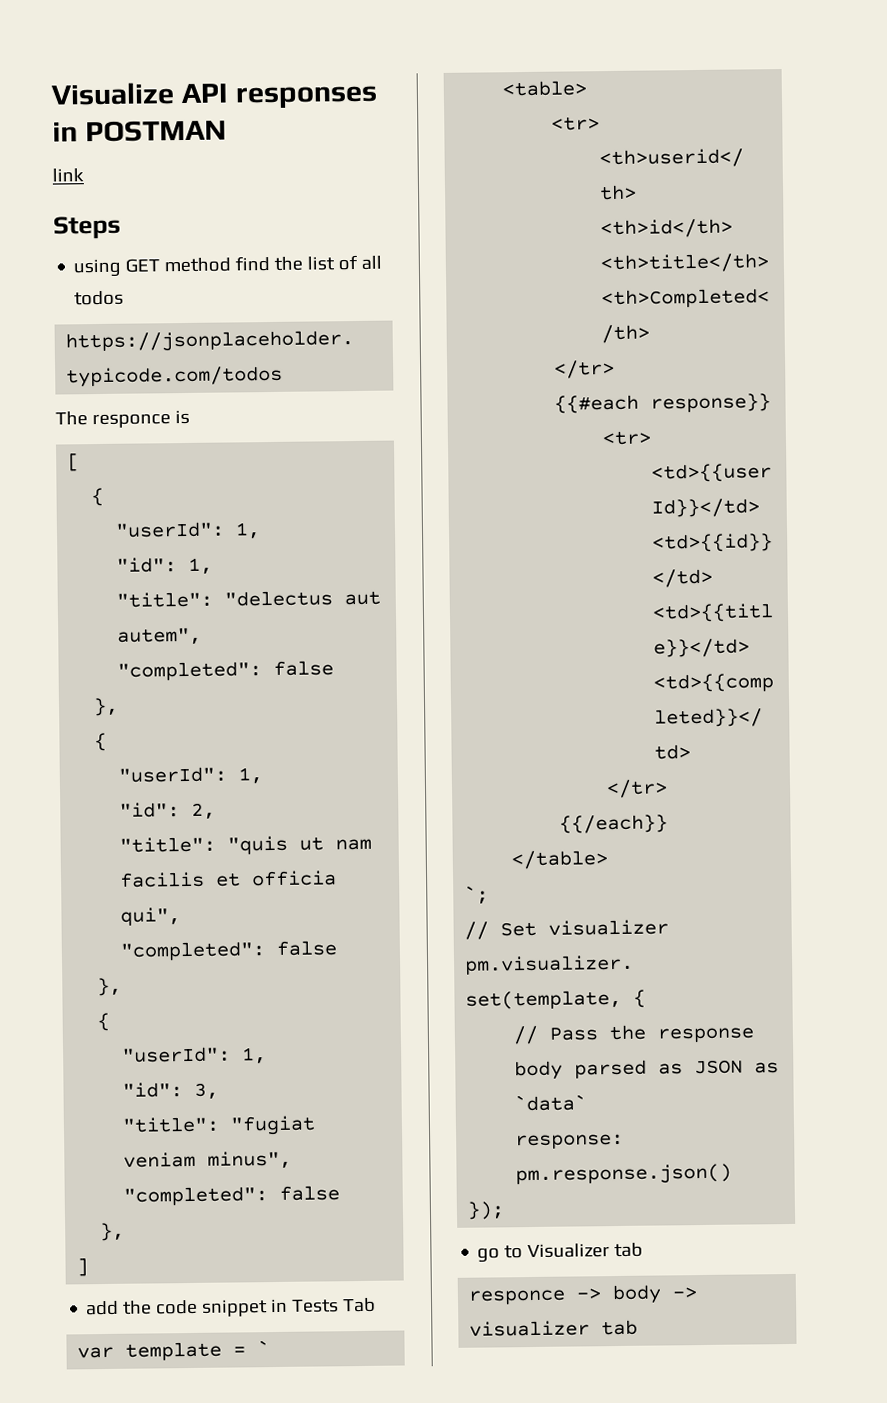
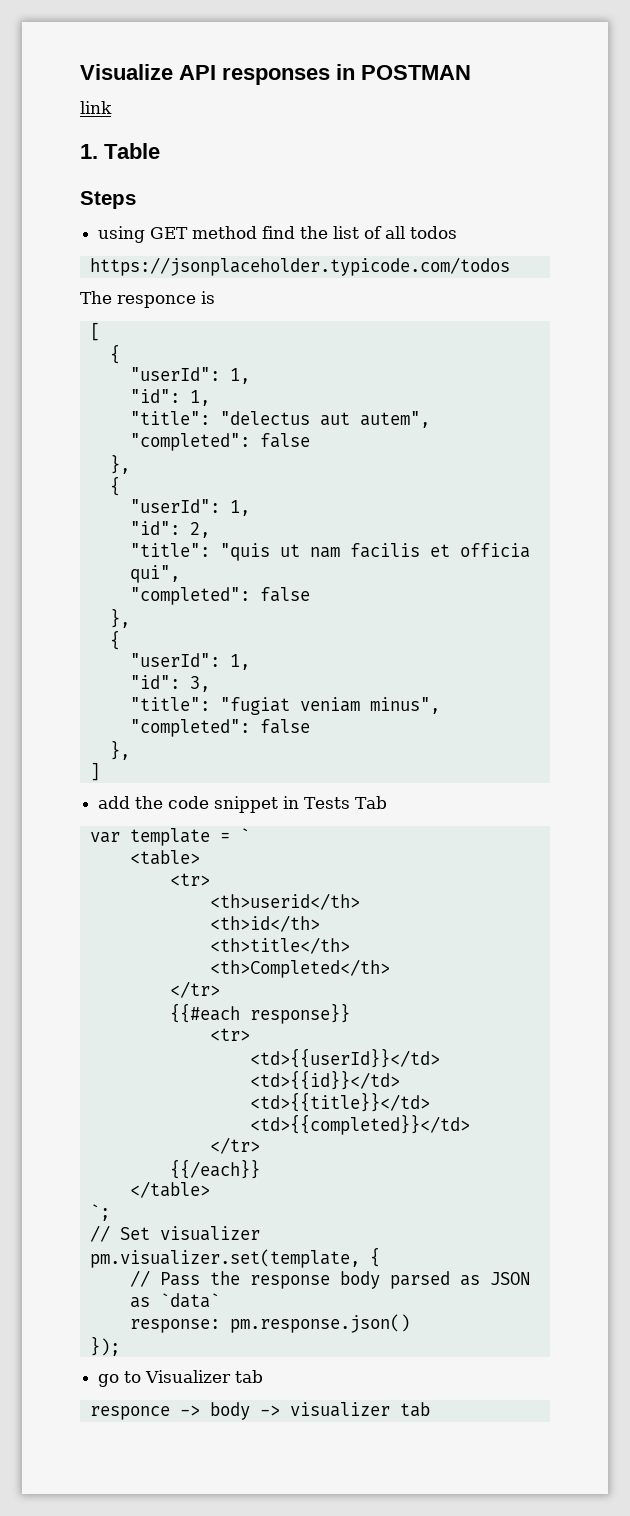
+ 1. Table

